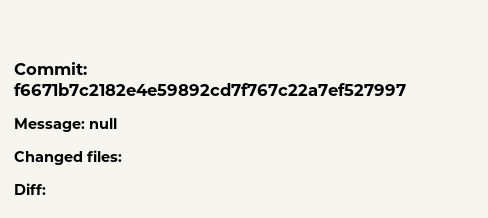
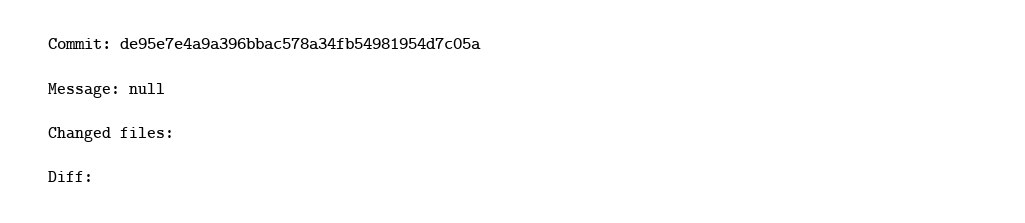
- Commit: f6671b7c2182e4e59892cd7f767c22a7ef527997
+ Commit: de95e7e4a9a396bbac578a34fb54981954d7c05a

